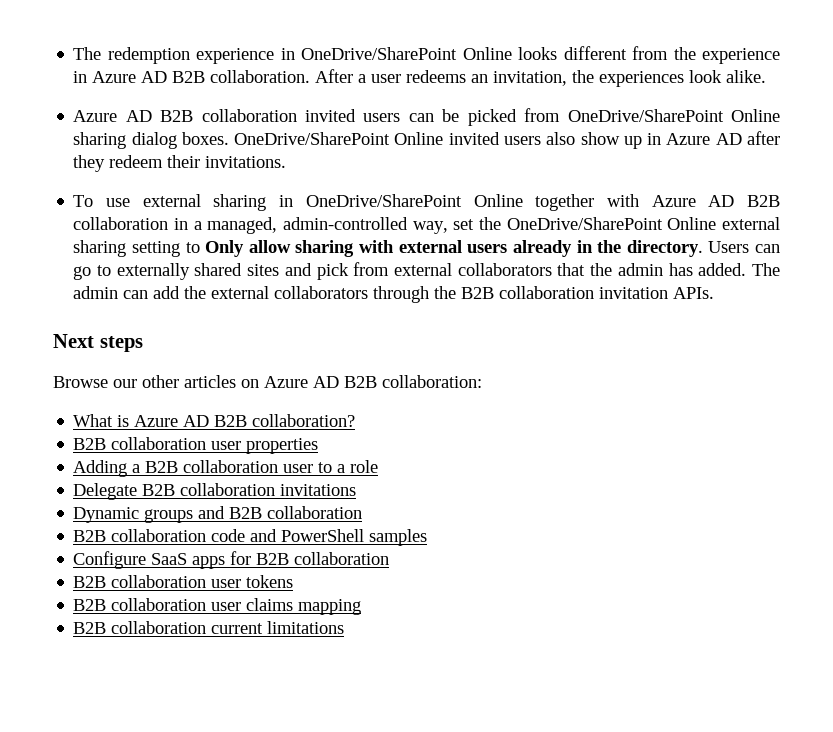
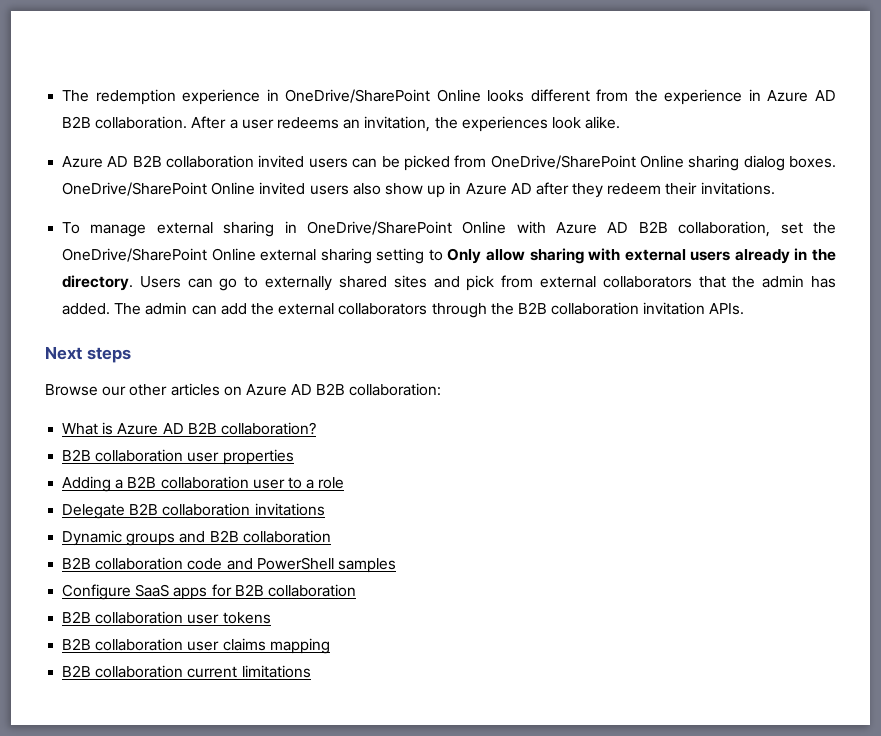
- To use external sharing in OneDrive/SharePoint Online together with Azure AD B2B collaboration in a managed, admin-controlled way, set the OneDrive/SharePoint Online external sharing setting to Only allow sharing with external users already in the directory.
+ To manage external sharing in OneDrive/SharePoint Online with Azure AD B2B collaboration, set the OneDrive/SharePoint Online external sharing setting to Only allow sharing with external users already in the directory.

